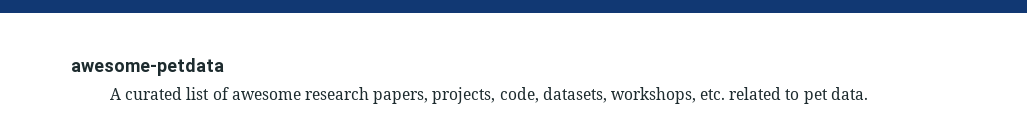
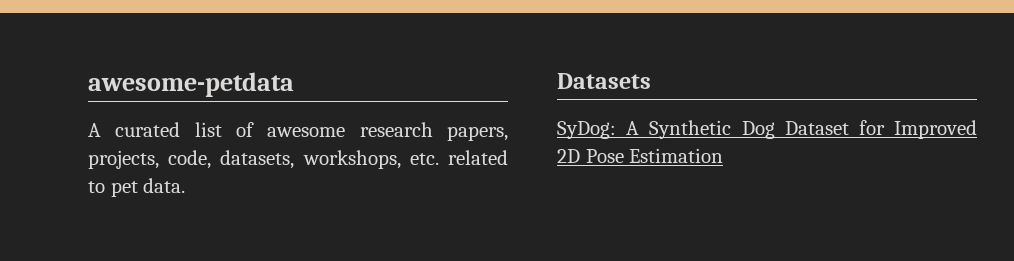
+ Datasets
+ SyDog: A Synthetic Dog Dataset for Improved 2D Pose Estimation

